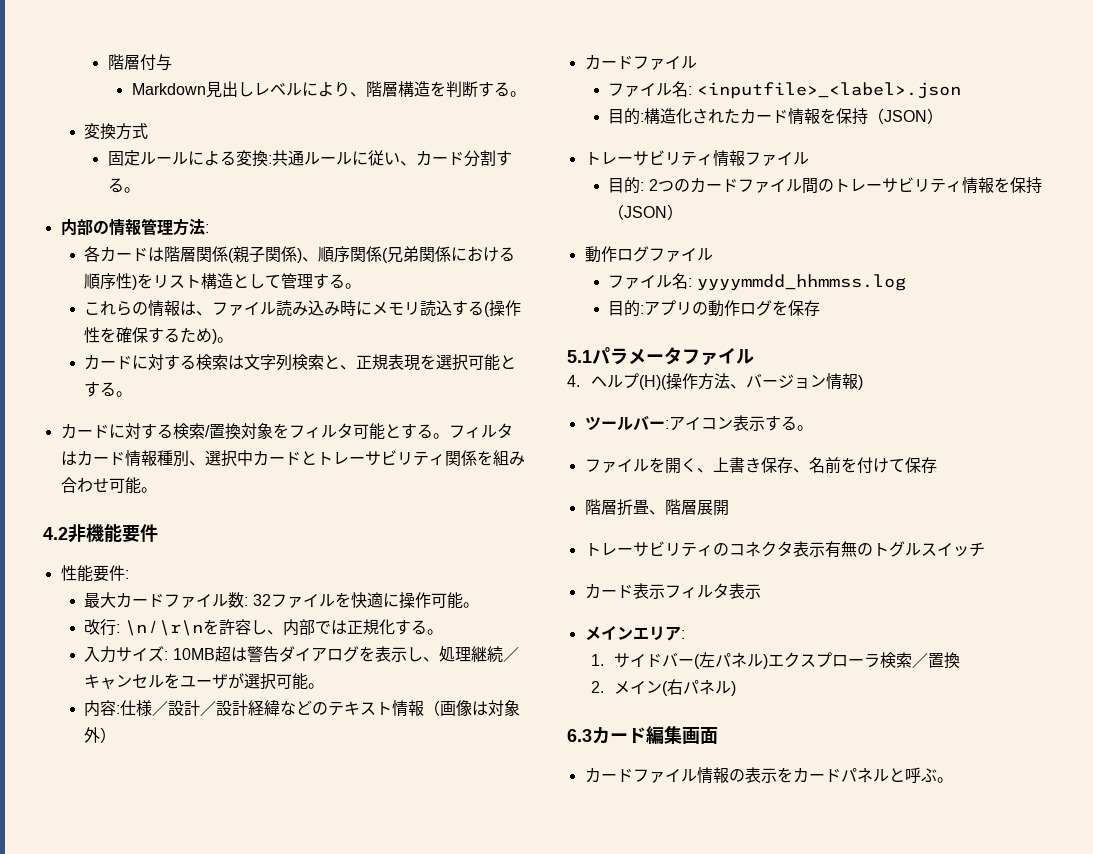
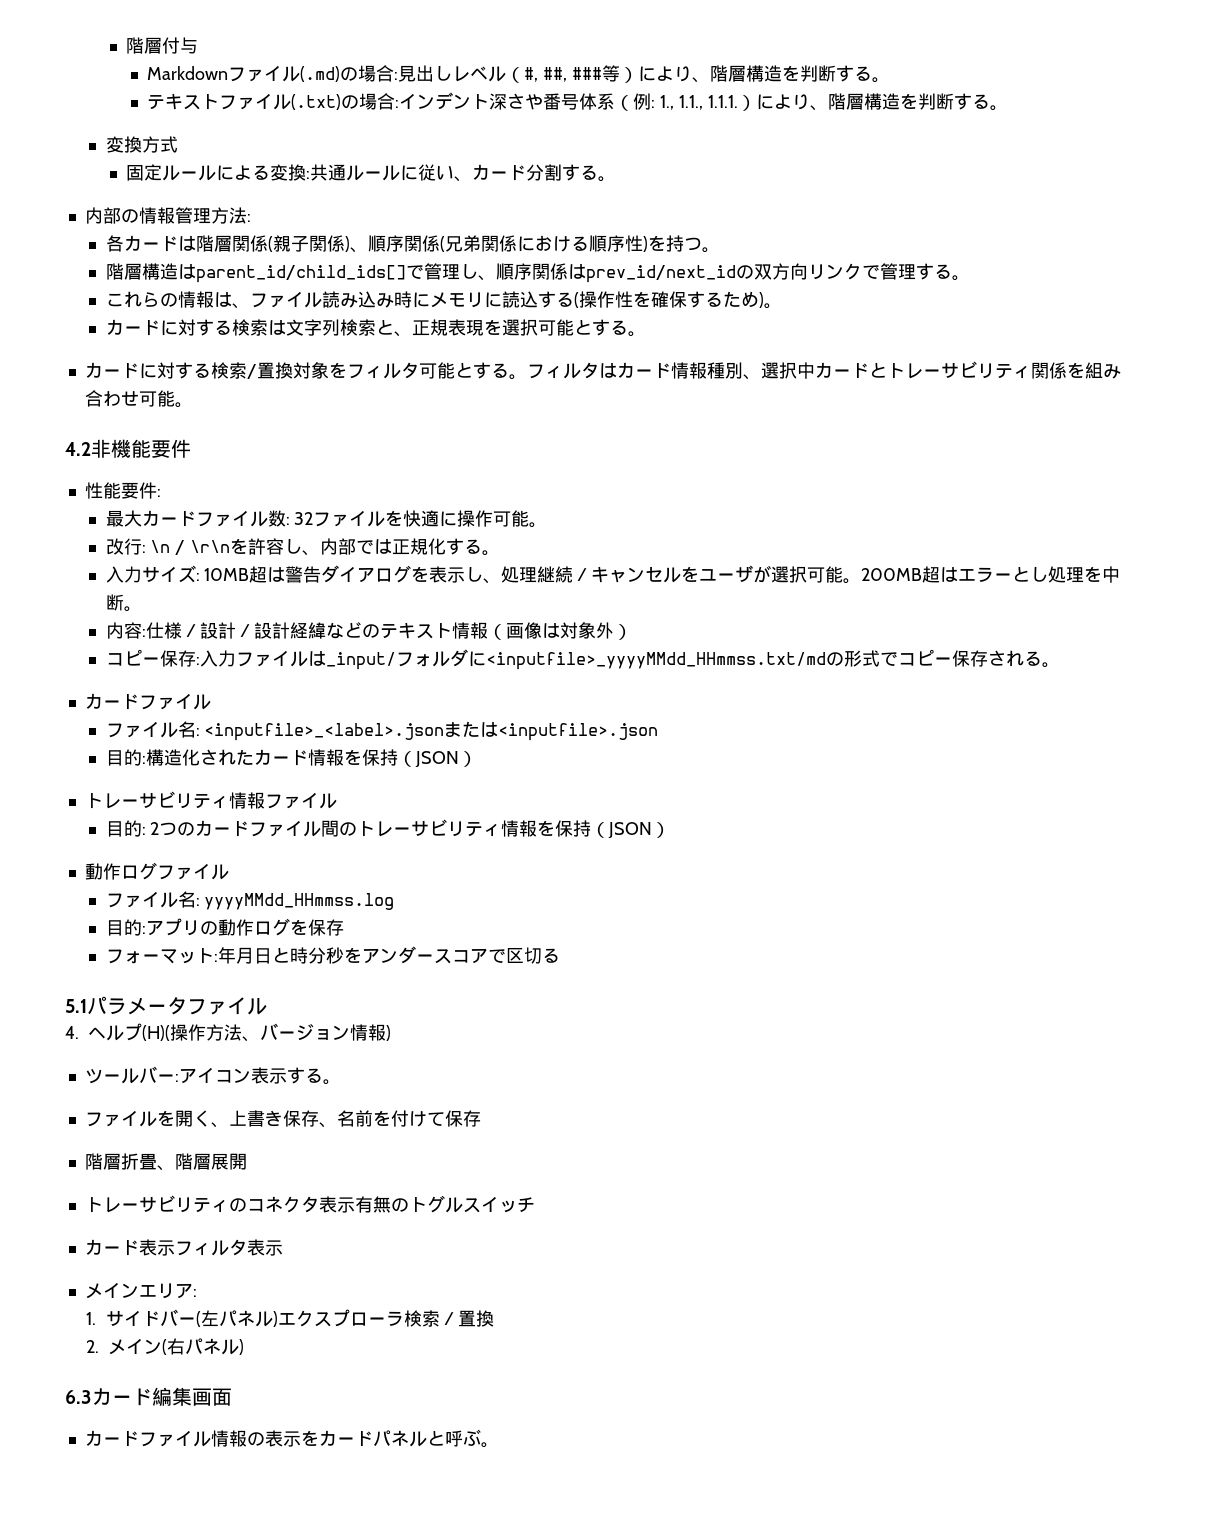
- Markdown見出しレベルにより、階層構造を判断する。
+ Markdownファイル(.md)の場合:見出しレベル（#, ##, ###等）により、階層構造を判断する。
+ テキストファイル(.txt)の場合:インデント深さや番号体系（例: 1., 1.1., 1.1.1.）により、階層構造を判断する。
- 各カードは階層関係(親子関係)、順序関係(兄弟関係における順序性)をリスト構造として管理する。
+ 各カードは階層関係(親子関係)、順序関係(兄弟関係における順序性)を持つ。
+ 階層構造はparent_id/child_ids[]で管理し、順序関係はprev_id/next_idの双方向リンクで管理する。
- これらの情報は、ファイル読み込み時にメモリ読込する(操作性を確保するため)。
+ これらの情報は、ファイル読み込み時にメモリに読込する(操作性を確保するため)。
+ 200MB超はエラーとし処理を中断。
+ コピー保存:入力ファイルは_input/フォルダに<inputfile>_yyyyMMdd_HHmmss.txt/mdの形式でコピー保存される。
- ファイル名: <inputfile>_<label>.json
+ ファイル名: <inputfile>_<label>.jsonまたは<inputfile>.json
- ファイル名: yyyymmdd_hhmmss.log
+ ファイル名: yyyyMMdd_HHmmss.log
+ フォーマット:年月日と時分秒をアンダースコアで区切る

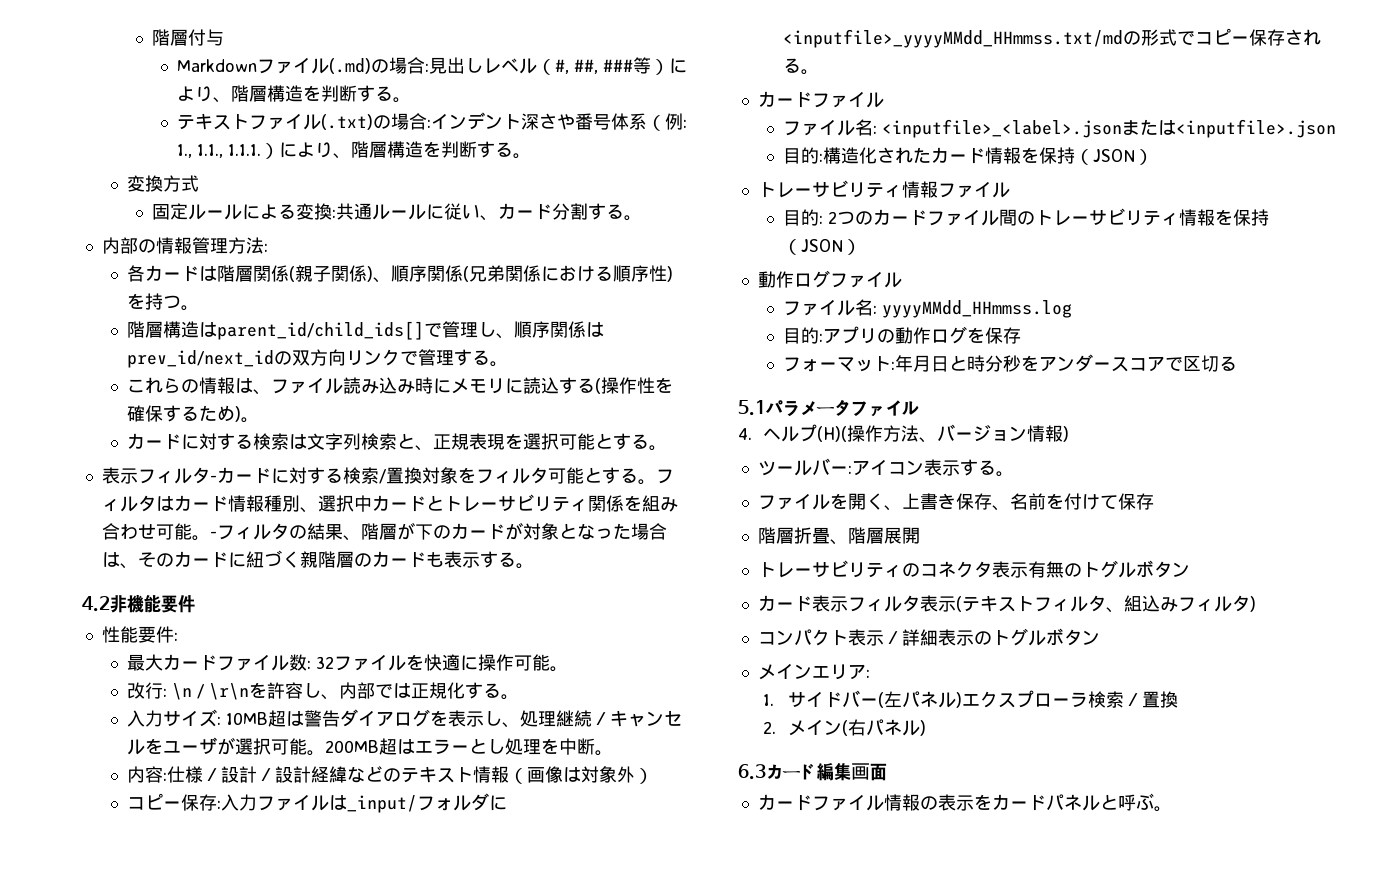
- カードに対する検索/置換対象をフィルタ可能とする。
+ 表示フィルタ-カードに対する検索/置換対象をフィルタ可能とする。
+ -フィルタの結果、階層が下のカードが対象となった場合は、そのカードに紐づく親階層のカードも表示する。
- トレーサビリティのコネクタ表示有無のトグルスイッチ
+ トレーサビリティのコネクタ表示有無のトグルボタン
- カード表示フィルタ表示
+ カード表示フィルタ表示(テキストフィルタ、組込みフィルタ)
+ コンパクト表示／詳細表示のトグルボタン

